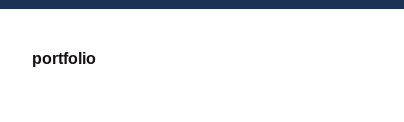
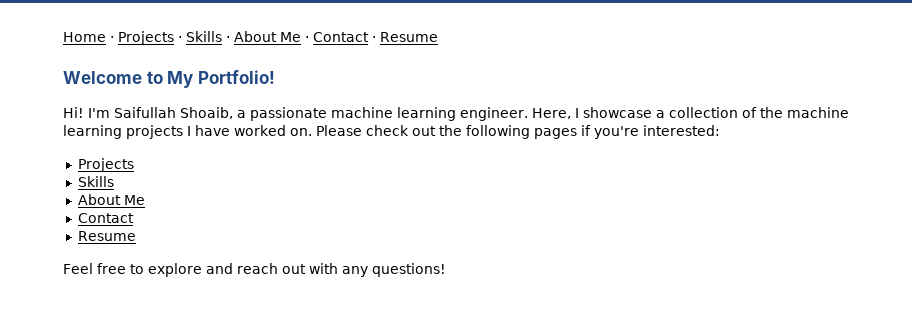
- portfolio
+ Home · Projects · Skills · About Me · Contact · Resume
+ Welcome to My Portfolio!
+ Hi! I'm Saifullah Shoaib, a passionate machine learning engineer. Here, I showcase a collection of the machine learning projects I have worked on. Please check out the following pages if you're interested:
+ Projects
+ Skills
+ About Me
+ Contact
+ Resume
+ Feel free to explore and reach out with any questions!

